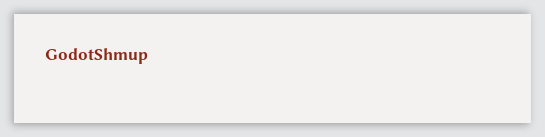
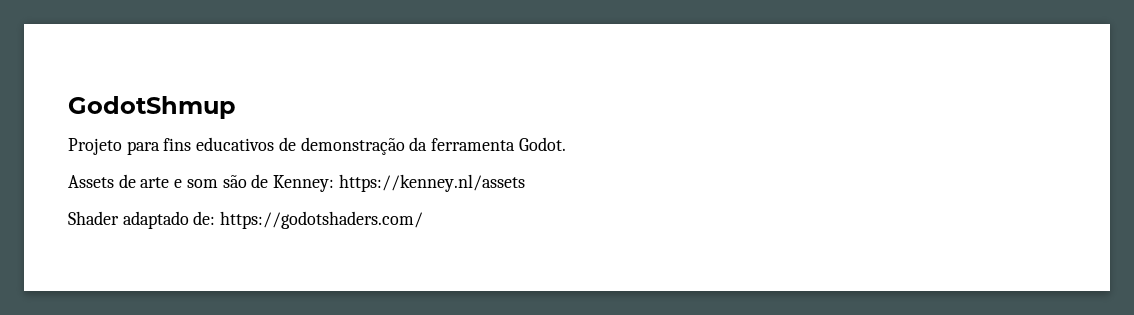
+ Projeto para fins educativos de demonstração da ferramenta Godot.
+ Assets de arte e som são de Kenney: https://kenney.nl/assets
+ Shader adaptado de: https://godotshaders.com/

